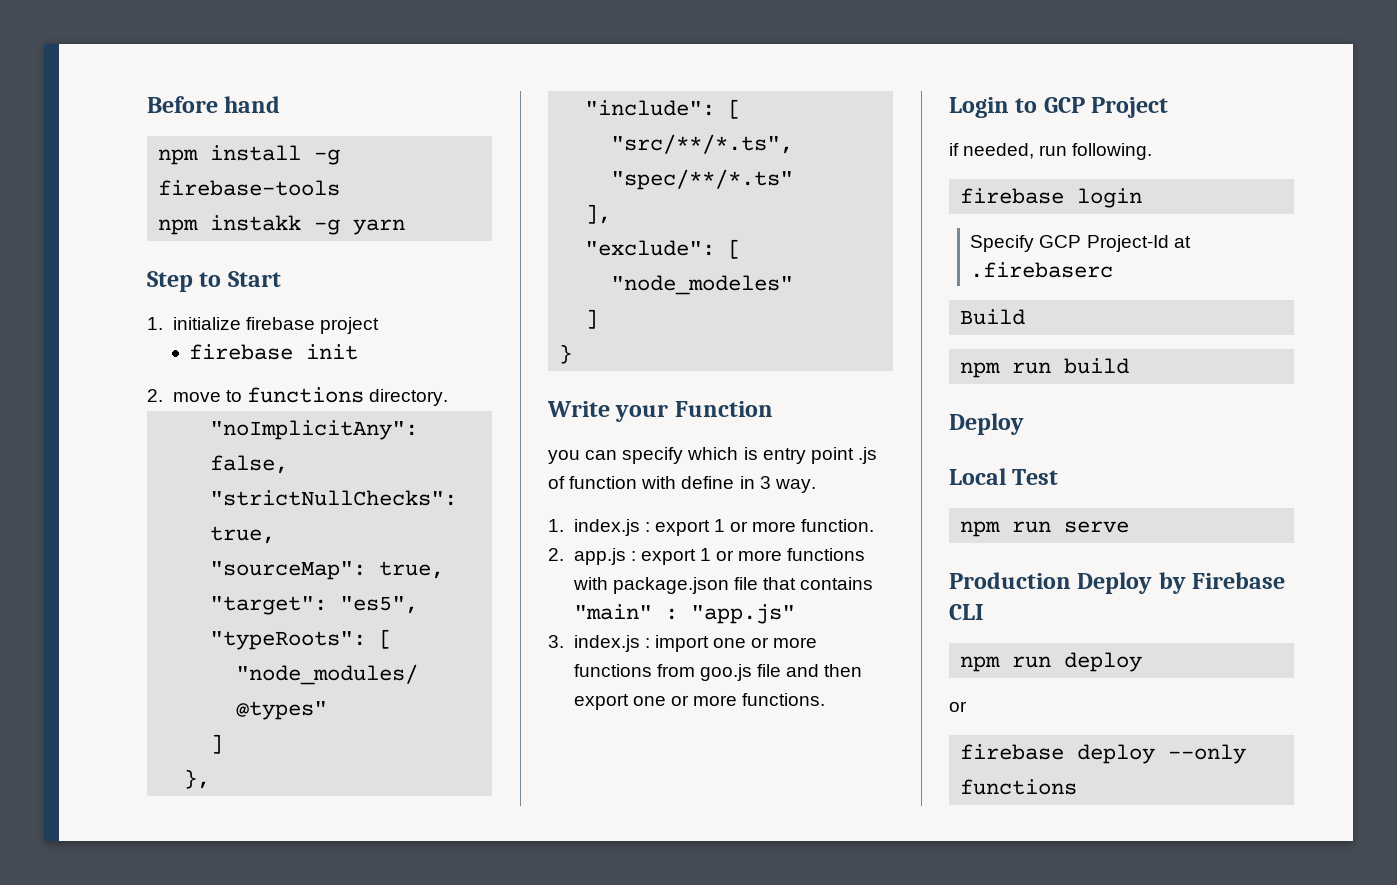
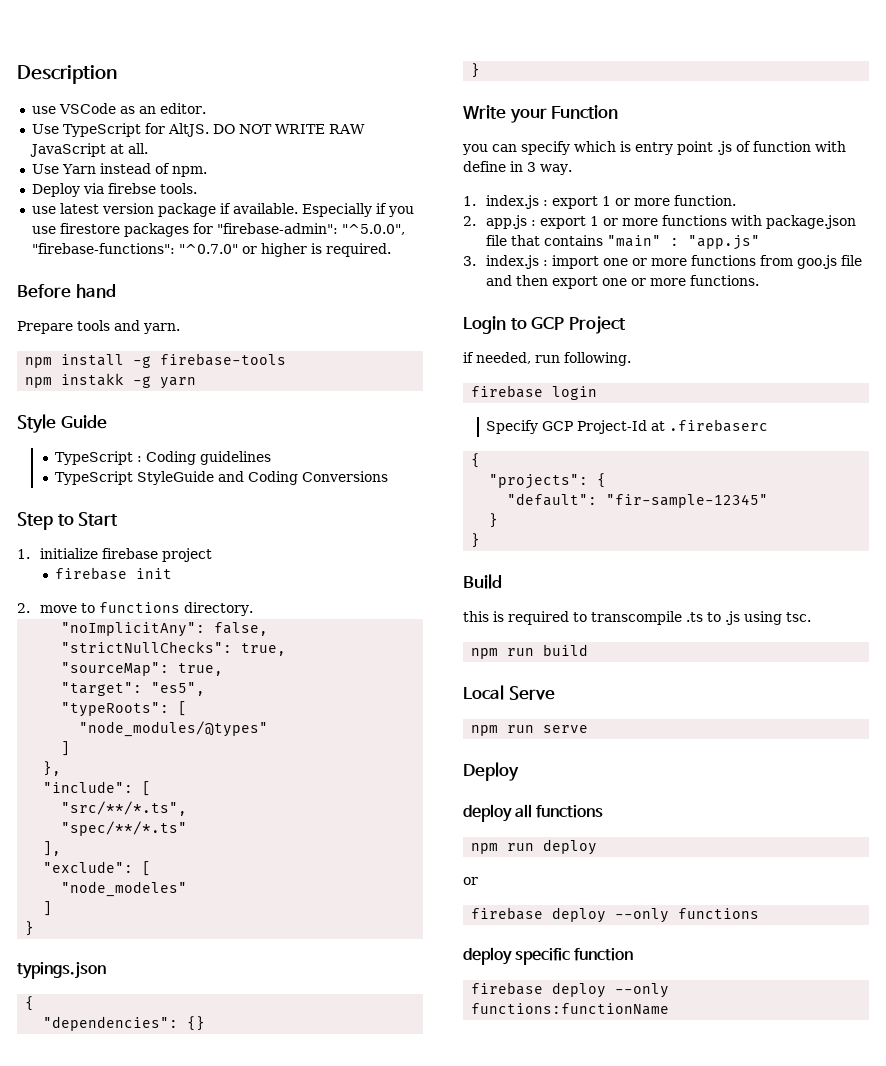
+ Description
+ use VSCode as an editor.
+ Use TypeScript for AltJS. DO NOT WRITE RAW JavaScript at all.
+ Use Yarn instead of npm.
+ Deploy via firebse tools.
+ use latest version package if available. Especially if you use firestore packages for "firebase-admin": "^5.0.0", "firebase-functions": "^0.7.0" or higher is required.
  Before hand
+ Prepare tools and yarn.
+ Style Guide
+ TypeScript : Coding guidelines
+ TypeScript StyleGuide and Coding Conversions
+ typings.json
+ {
+ "dependencies": {}
+ }
  Specify GCP Project-Id at .firebaserc
+ {
+ "projects": {
+ "default": "fir-sample-12345"
+ }
+ }
  Build
+ this is required to transcompile .ts to .js using tsc.
  npm run build
- Deploy
- Local Test
+ Local Serve
  npm run serve
- Production Deploy by Firebase CLI
+ Deploy
+ deploy all functions
+ deploy specific function
+ firebase deploy --only functions:functionName

